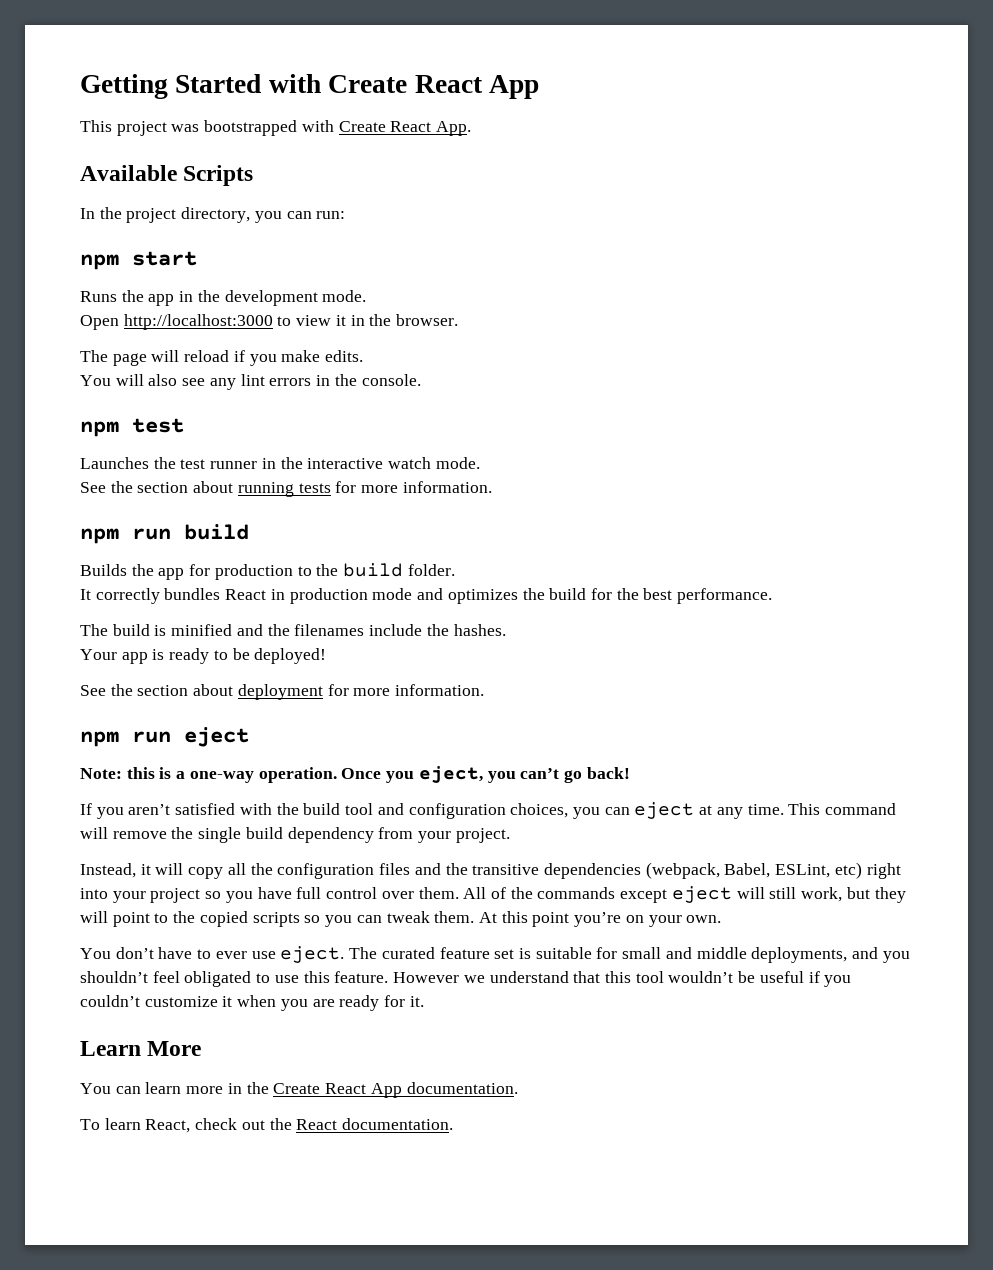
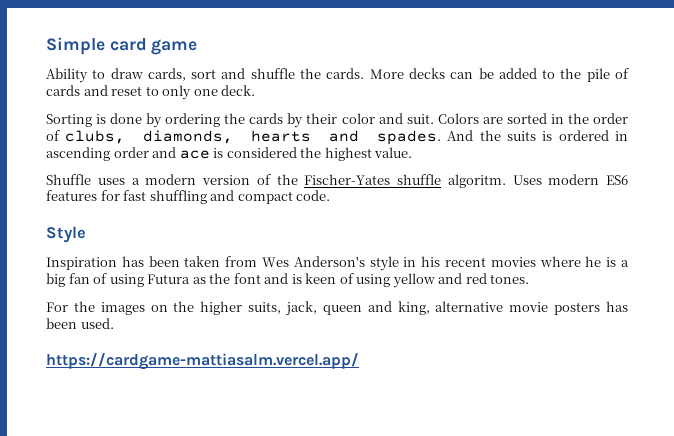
- Getting Started with Create React App
- This project was bootstrapped with Create React App.
- Available Scripts
- In the project directory, you can run:
- npm start
- Runs the app in the development mode.
- Open http://localhost:3000 to view it in the browser.
- The page will reload if you make edits.
- You will also see any lint errors in the console.
- npm test
- Launches the test runner in the interactive watch mode.
- See the section about running tests for more information.
- npm run build
- Builds the app for production to the build folder.
- It correctly bundles React in production mode and optimizes the build for the best performance.
- The build is minified and the filenames include the hashes.
- Your app is ready to be deployed!
- See the section about deployment for more information.
- npm run eject
- Note: this is a one-way operation. Once you eject, you can’t go back!
- If you aren’t satisfied with the build tool and configuration choices, you can eject at any time. This command will remove the single build dependency from your project.
- Instead, it will copy all the configuration files and the transitive dependencies (webpack, Babel, ESLint, etc) right into your project so you have full control over them. All of the commands except eject will still work, but they will point to the copied scripts so you can tweak them. At this point you’re on your own.
- You don’t have to ever use eject. The curated feature set is suitable for small and middle deployments, and you shouldn’t feel obligated to use this feature. However we understand that this tool wouldn’t be useful if you couldn’t customize it when you are ready for it.
- Learn More
- You can learn more in the Create React App documentation.
- To learn React, check out the React documentation.
+ Simple card game
+ Ability to draw cards, sort and shuffle the cards. More decks can be added to the pile of cards and reset to only one deck.
+ Sorting is done by ordering the cards by their color and suit. Colors are sorted in the order of clubs, diamonds, hearts and spades. And the suits is ordered in ascending order and ace is considered the highest value.
+ Shuffle uses a modern version of the Fischer-Yates shuffle algoritm. Uses modern ES6 features for fast shuffling and compact code.
+ Style
+ Inspiration has been taken from Wes Anderson's style in his recent movies where he is a big fan of using Futura as the font and is keen of using yellow and red tones.
+ For the images on the higher suits, jack, queen and king, alternative movie posters has been used.
+ https://cardgame-mattiasalm.vercel.app/

